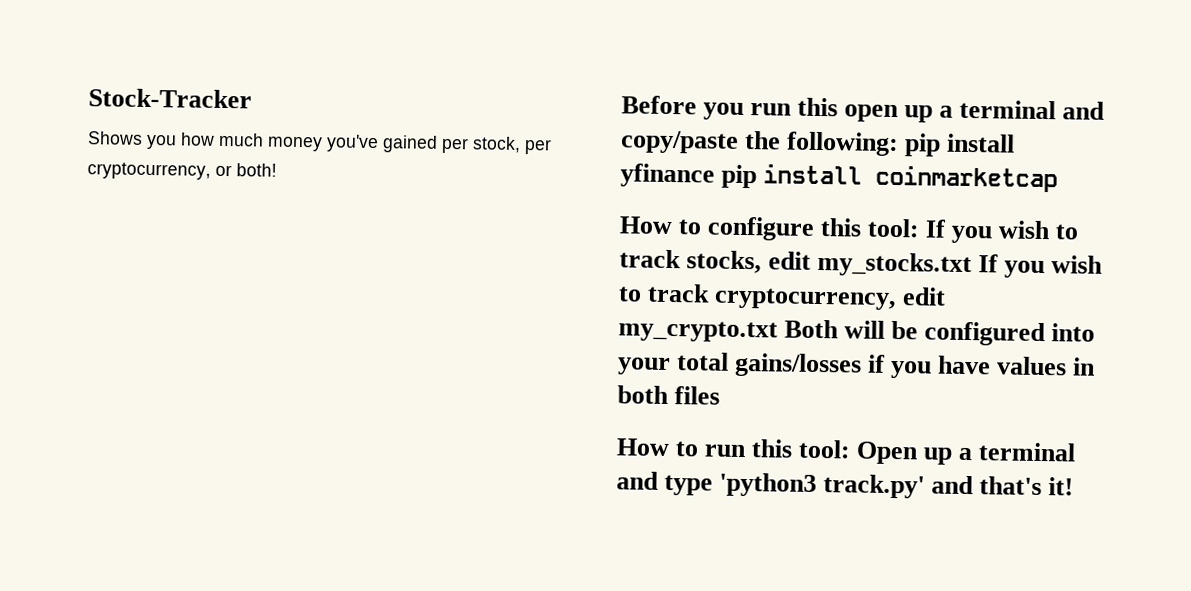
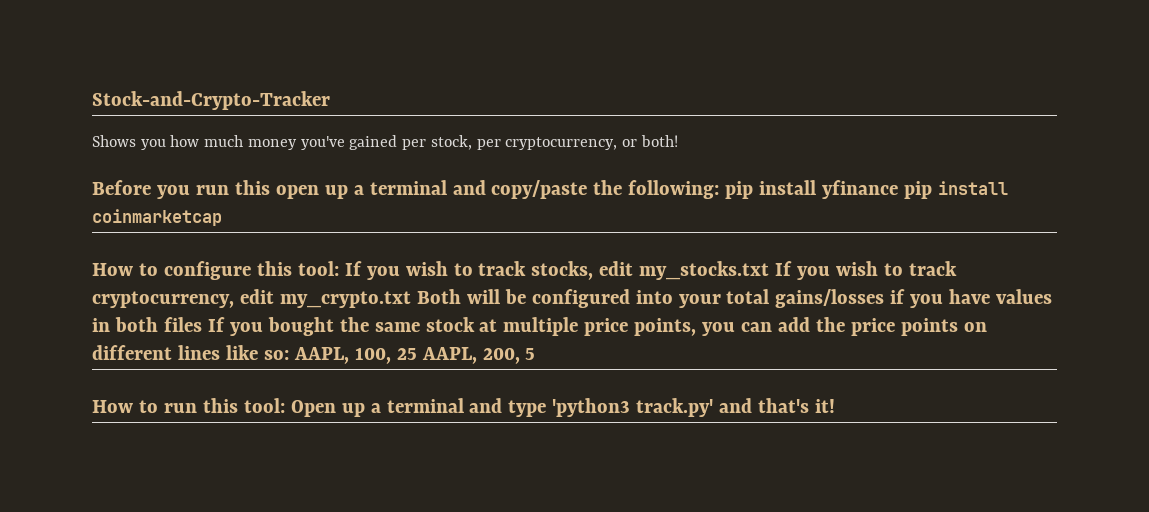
- Stock-Tracker
+ Stock-and-Crypto-Tracker
- How to configure this tool: If you wish to track stocks, edit my_stocks.txt If you wish to track cryptocurrency, edit my_crypto.txt Both will be configured into your total gains/losses if you have values in both files
+ How to configure this tool: If you wish to track stocks, edit my_stocks.txt If you wish to track cryptocurrency, edit my_crypto.txt Both will be configured into your total gains/losses if you have values in both files If you bought the same stock at multiple price points, you can add the price points on different lines like so: AAPL, 100, 25 AAPL, 200, 5

